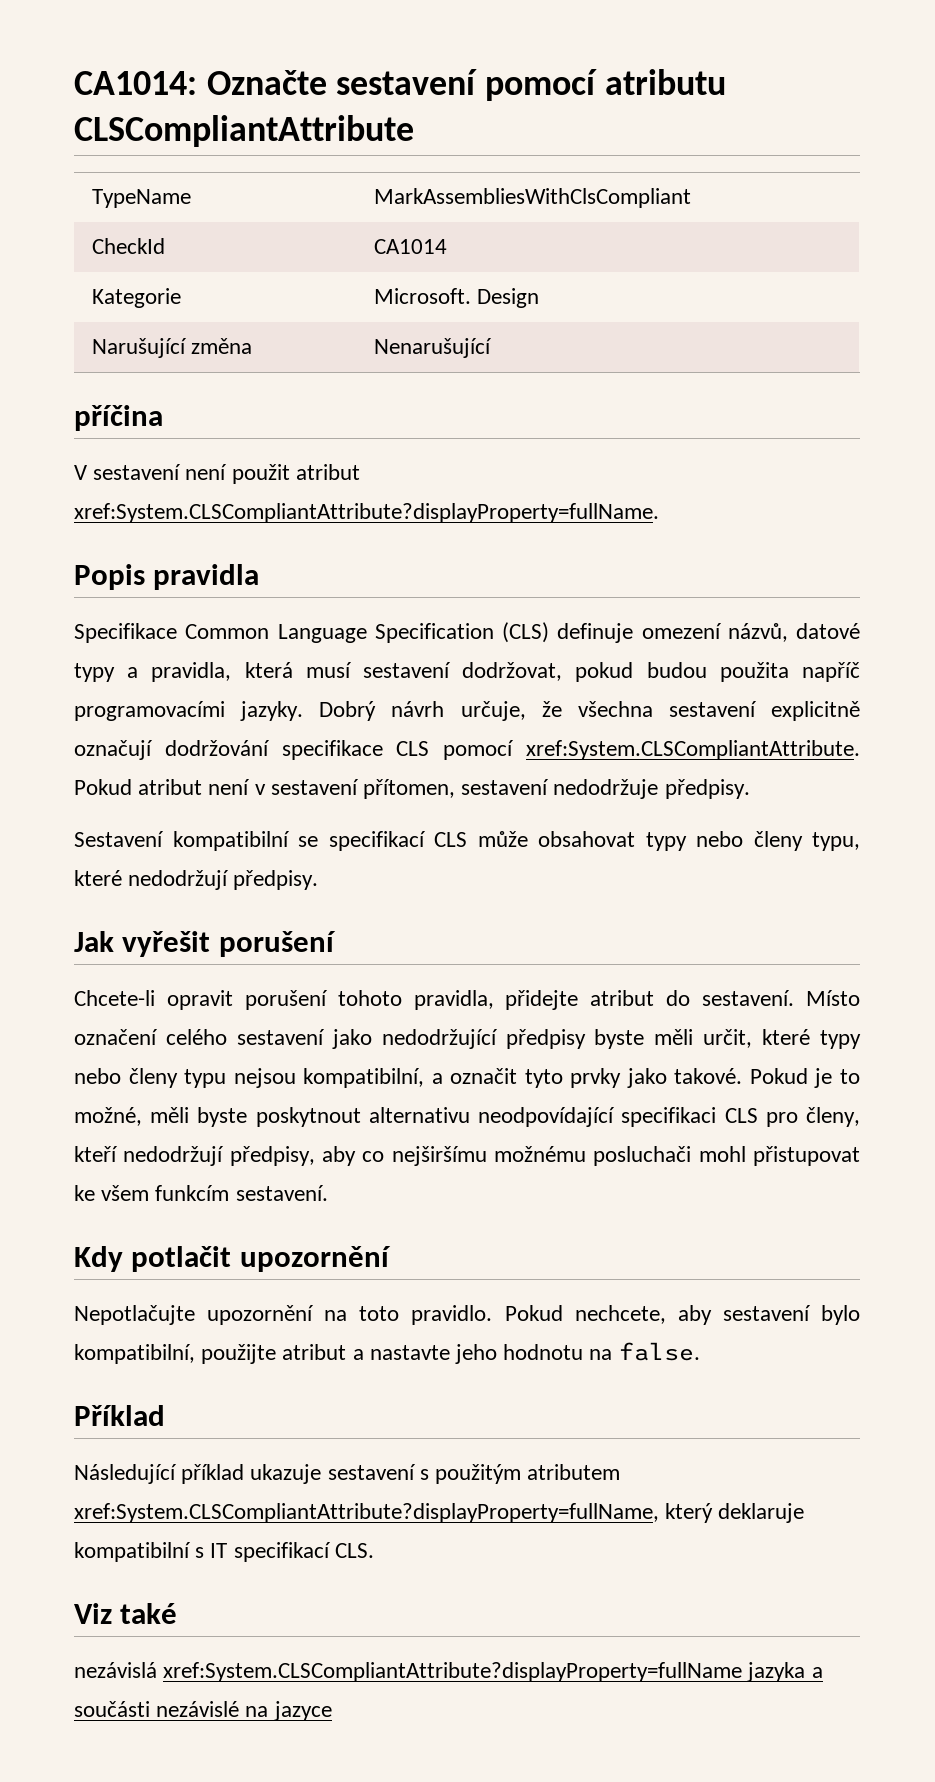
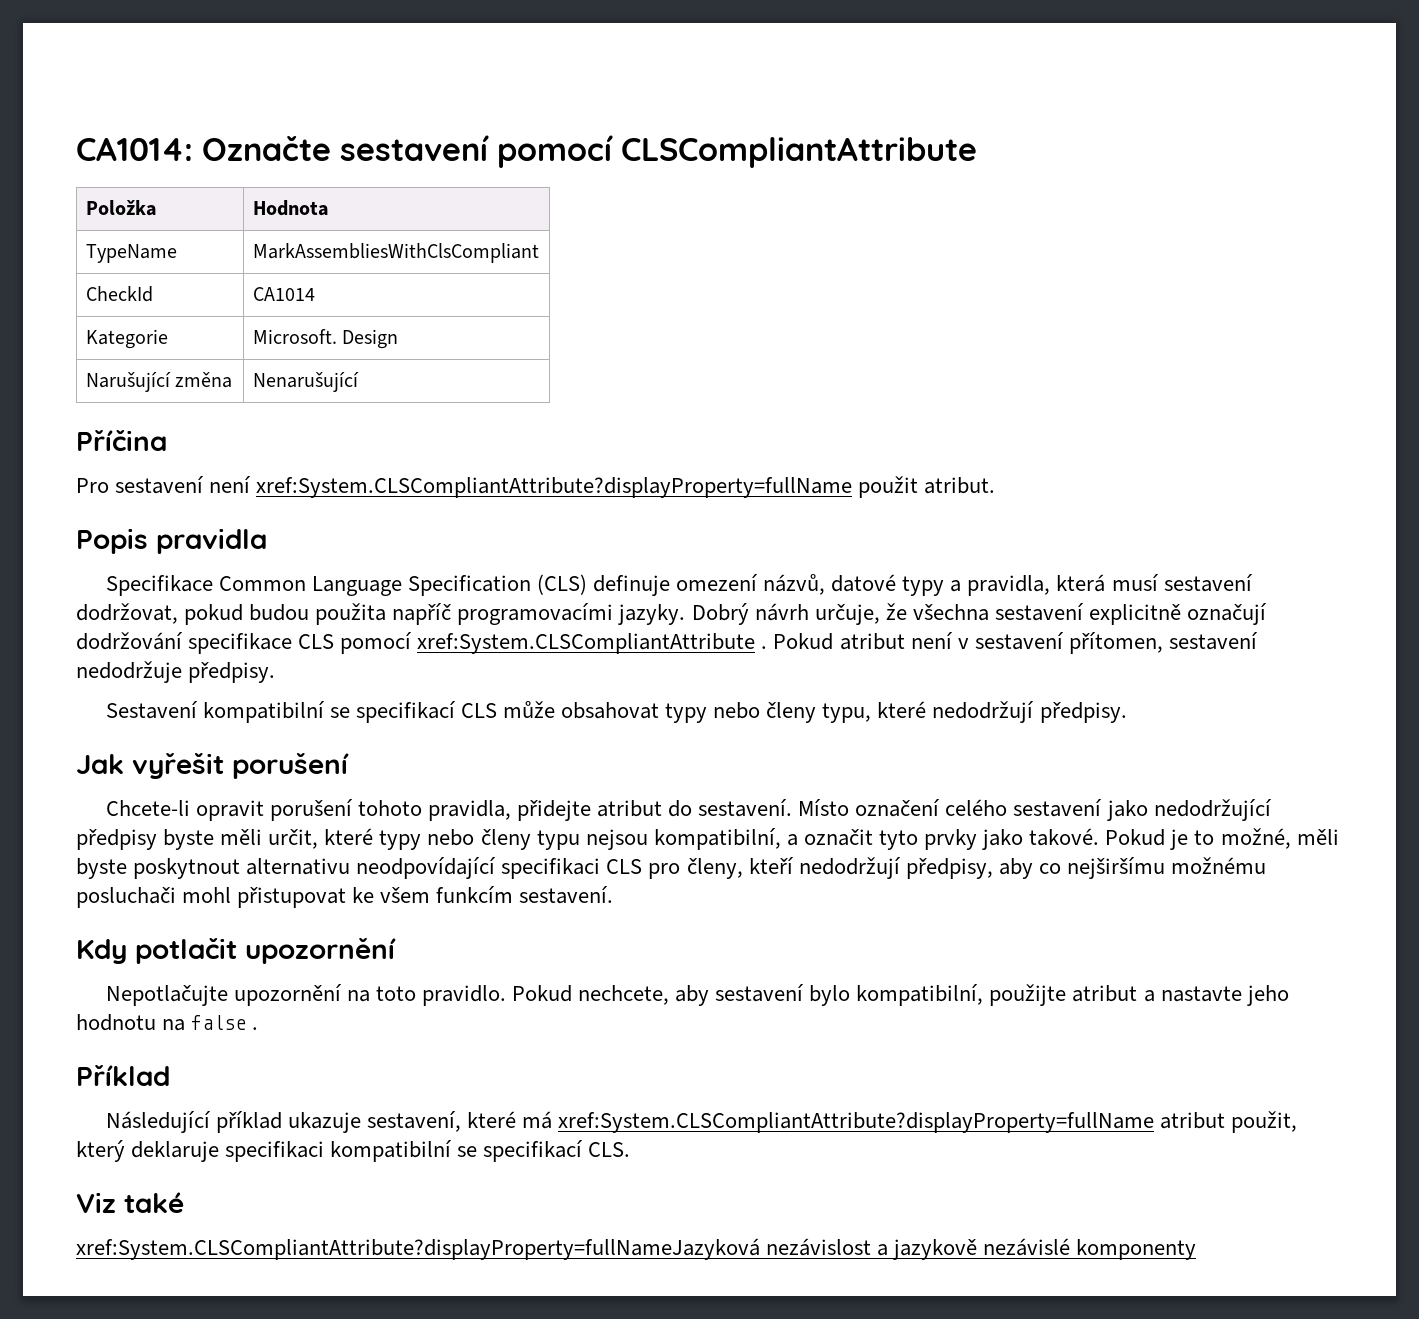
- CA1014: Označte sestavení pomocí atributu CLSCompliantAttribute
+ CA1014: Označte sestavení pomocí CLSCompliantAttribute
+ Položka | Hodnota
- příčina
- V sestavení není použit atribut xref:System.CLSCompliantAttribute?displayProperty=fullName.
+ Příčina
+ Pro sestavení není xref:System.CLSCompliantAttribute?displayProperty=fullName použit atribut.
- Dobrý návrh určuje, že všechna sestavení explicitně označují dodržování specifikace CLS pomocí xref:System.CLSCompliantAttribute. Pokud atribut není v sestavení přítomen, sestavení nedodržuje předpisy.
+ Dobrý návrh určuje, že všechna sestavení explicitně označují dodržování specifikace CLS pomocí xref:System.CLSCompliantAttribute . Pokud atribut není v sestavení přítomen, sestavení nedodržuje předpisy.
- Pokud nechcete, aby sestavení bylo kompatibilní, použijte atribut a nastavte jeho hodnotu na false.
+ Pokud nechcete, aby sestavení bylo kompatibilní, použijte atribut a nastavte jeho hodnotu na false .
- Následující příklad ukazuje sestavení s použitým atributem xref:System.CLSCompliantAttribute?displayProperty=fullName, který deklaruje kompatibilní s IT specifikací CLS.
+ Následující příklad ukazuje sestavení, které má xref:System.CLSCompliantAttribute?displayProperty=fullName atribut použit, který deklaruje specifikaci kompatibilní se specifikací CLS.
  Viz také
- nezávislá xref:System.CLSCompliantAttribute?displayProperty=fullName jazyka a součásti nezávislé na jazyce
+ xref:System.CLSCompliantAttribute?displayProperty=fullNameJazyková nezávislost a jazykově nezávislé komponenty

